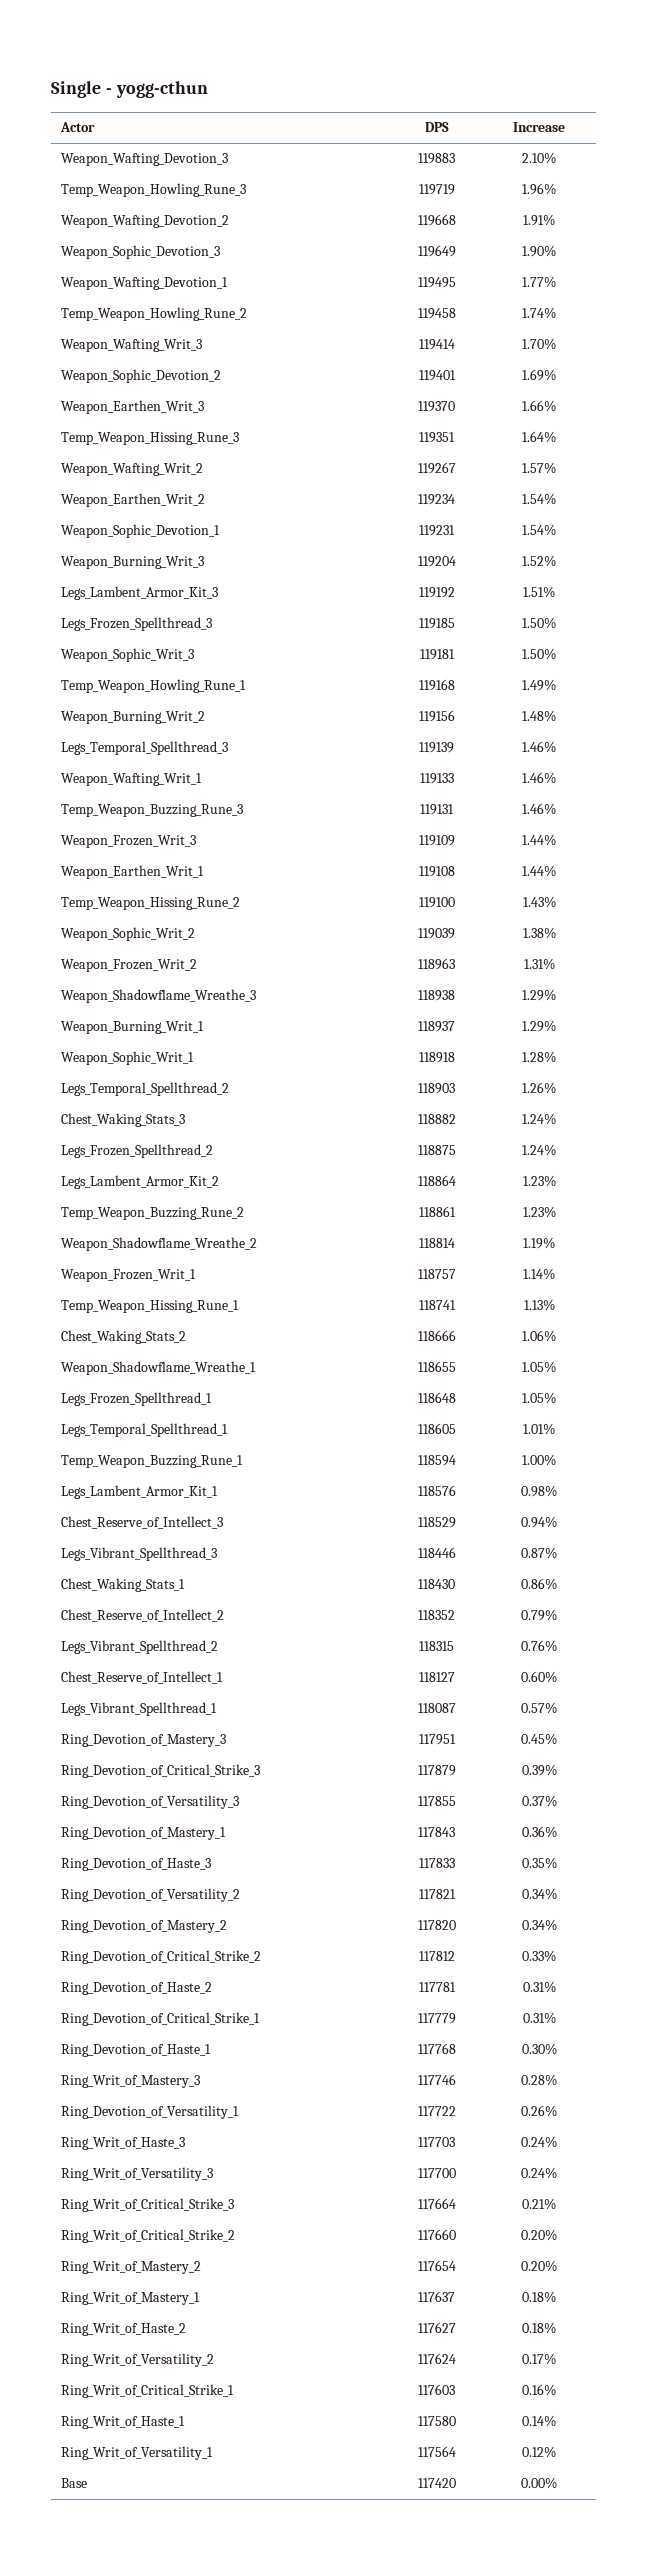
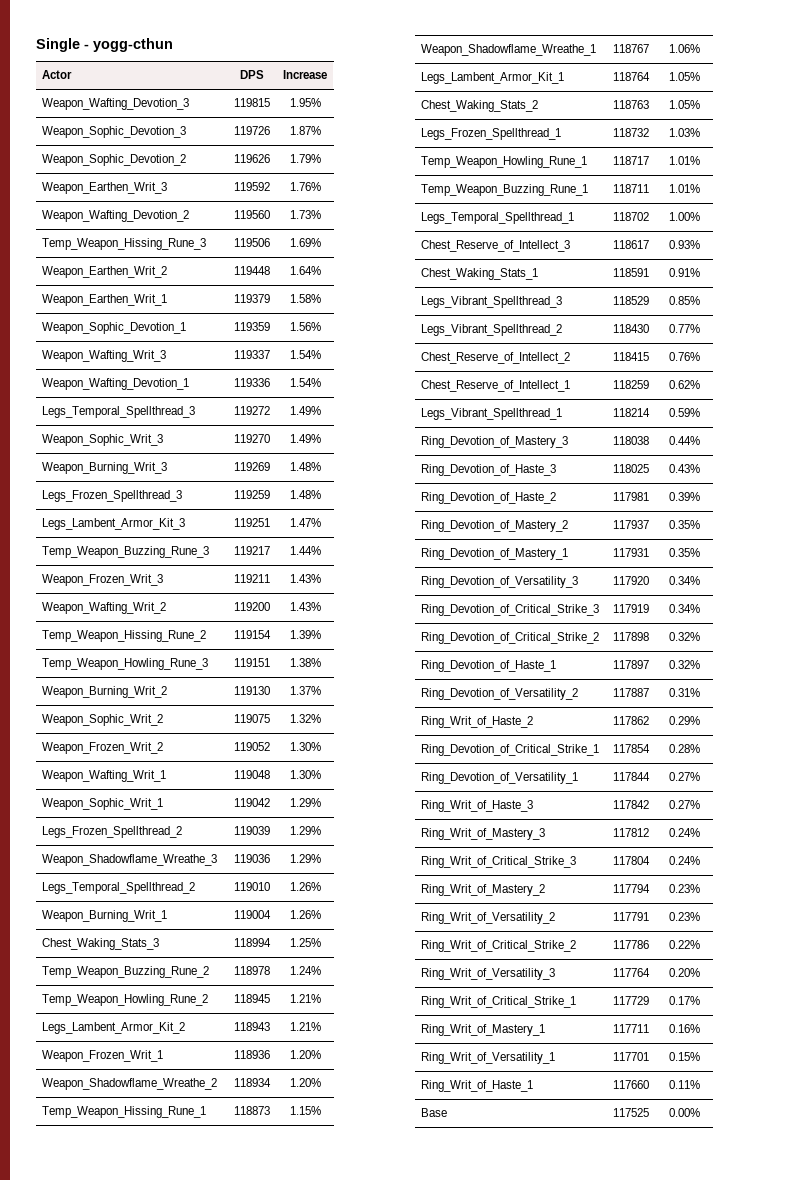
- Weapon_Wafting_Devotion_3 | 119883 | 2.10%
- Temp_Weapon_Howling_Rune_3 | 119719 | 1.96%
- Weapon_Wafting_Devotion_2 | 119668 | 1.91%
- Weapon_Sophic_Devotion_3 | 119649 | 1.90%
- Weapon_Wafting_Devotion_1 | 119495 | 1.77%
- Temp_Weapon_Howling_Rune_2 | 119458 | 1.74%
- Weapon_Wafting_Writ_3 | 119414 | 1.70%
- Weapon_Sophic_Devotion_2 | 119401 | 1.69%
- Weapon_Earthen_Writ_3 | 119370 | 1.66%
- Temp_Weapon_Hissing_Rune_3 | 119351 | 1.64%
- Weapon_Wafting_Writ_2 | 119267 | 1.57%
- Weapon_Earthen_Writ_2 | 119234 | 1.54%
- Weapon_Sophic_Devotion_1 | 119231 | 1.54%
- Weapon_Burning_Writ_3 | 119204 | 1.52%
- Legs_Lambent_Armor_Kit_3 | 119192 | 1.51%
- Legs_Frozen_Spellthread_3 | 119185 | 1.50%
- Weapon_Sophic_Writ_3 | 119181 | 1.50%
- Temp_Weapon_Howling_Rune_1 | 119168 | 1.49%
- Weapon_Burning_Writ_2 | 119156 | 1.48%
- Legs_Temporal_Spellthread_3 | 119139 | 1.46%
- Weapon_Wafting_Writ_1 | 119133 | 1.46%
- Temp_Weapon_Buzzing_Rune_3 | 119131 | 1.46%
- Weapon_Frozen_Writ_3 | 119109 | 1.44%
- Weapon_Earthen_Writ_1 | 119108 | 1.44%
- Temp_Weapon_Hissing_Rune_2 | 119100 | 1.43%
- Weapon_Sophic_Writ_2 | 119039 | 1.38%
- Weapon_Frozen_Writ_2 | 118963 | 1.31%
+ Weapon_Wafting_Devotion_3 | 119815 | 1.95%
+ Weapon_Sophic_Devotion_3 | 119726 | 1.87%
+ Weapon_Sophic_Devotion_2 | 119626 | 1.79%
+ Weapon_Earthen_Writ_3 | 119592 | 1.76%
+ Weapon_Wafting_Devotion_2 | 119560 | 1.73%
+ Temp_Weapon_Hissing_Rune_3 | 119506 | 1.69%
+ Weapon_Earthen_Writ_2 | 119448 | 1.64%
+ Weapon_Earthen_Writ_1 | 119379 | 1.58%
+ Weapon_Sophic_Devotion_1 | 119359 | 1.56%
+ Weapon_Wafting_Writ_3 | 119337 | 1.54%
+ Weapon_Wafting_Devotion_1 | 119336 | 1.54%
+ Legs_Temporal_Spellthread_3 | 119272 | 1.49%
+ Weapon_Sophic_Writ_3 | 119270 | 1.49%
+ Weapon_Burning_Writ_3 | 119269 | 1.48%
+ Legs_Frozen_Spellthread_3 | 119259 | 1.48%
+ Legs_Lambent_Armor_Kit_3 | 119251 | 1.47%
+ Temp_Weapon_Buzzing_Rune_3 | 119217 | 1.44%
+ Weapon_Frozen_Writ_3 | 119211 | 1.43%
+ Weapon_Wafting_Writ_2 | 119200 | 1.43%
+ Temp_Weapon_Hissing_Rune_2 | 119154 | 1.39%
+ Temp_Weapon_Howling_Rune_3 | 119151 | 1.38%
+ Weapon_Burning_Writ_2 | 119130 | 1.37%
+ Weapon_Sophic_Writ_2 | 119075 | 1.32%
+ Weapon_Frozen_Writ_2 | 119052 | 1.30%
+ Weapon_Wafting_Writ_1 | 119048 | 1.30%
+ Weapon_Sophic_Writ_1 | 119042 | 1.29%
+ Legs_Frozen_Spellthread_2 | 119039 | 1.29%
- Weapon_Shadowflame_Wreathe_3 | 118938 | 1.29%
- Weapon_Burning_Writ_1 | 118937 | 1.29%
- Weapon_Sophic_Writ_1 | 118918 | 1.28%
- Legs_Temporal_Spellthread_2 | 118903 | 1.26%
- Chest_Waking_Stats_3 | 118882 | 1.24%
- Legs_Frozen_Spellthread_2 | 118875 | 1.24%
- Legs_Lambent_Armor_Kit_2 | 118864 | 1.23%
- Temp_Weapon_Buzzing_Rune_2 | 118861 | 1.23%
- Weapon_Shadowflame_Wreathe_2 | 118814 | 1.19%
- Weapon_Frozen_Writ_1 | 118757 | 1.14%
- Temp_Weapon_Hissing_Rune_1 | 118741 | 1.13%
- Chest_Waking_Stats_2 | 118666 | 1.06%
- Weapon_Shadowflame_Wreathe_1 | 118655 | 1.05%
- Legs_Frozen_Spellthread_1 | 118648 | 1.05%
- Legs_Temporal_Spellthread_1 | 118605 | 1.01%
- Temp_Weapon_Buzzing_Rune_1 | 118594 | 1.00%
- Legs_Lambent_Armor_Kit_1 | 118576 | 0.98%
- Chest_Reserve_of_Intellect_3 | 118529 | 0.94%
- Legs_Vibrant_Spellthread_3 | 118446 | 0.87%
- Chest_Waking_Stats_1 | 118430 | 0.86%
+ Weapon_Shadowflame_Wreathe_3 | 119036 | 1.29%
+ Legs_Temporal_Spellthread_2 | 119010 | 1.26%
+ Weapon_Burning_Writ_1 | 119004 | 1.26%
+ Chest_Waking_Stats_3 | 118994 | 1.25%
+ Temp_Weapon_Buzzing_Rune_2 | 118978 | 1.24%
+ Temp_Weapon_Howling_Rune_2 | 118945 | 1.21%
+ Legs_Lambent_Armor_Kit_2 | 118943 | 1.21%
+ Weapon_Frozen_Writ_1 | 118936 | 1.20%
+ Weapon_Shadowflame_Wreathe_2 | 118934 | 1.20%
+ Temp_Weapon_Hissing_Rune_1 | 118873 | 1.15%
+ Weapon_Shadowflame_Wreathe_1 | 118767 | 1.06%
+ Legs_Lambent_Armor_Kit_1 | 118764 | 1.05%
+ Chest_Waking_Stats_2 | 118763 | 1.05%
+ Legs_Frozen_Spellthread_1 | 118732 | 1.03%
+ Temp_Weapon_Howling_Rune_1 | 118717 | 1.01%
+ Temp_Weapon_Buzzing_Rune_1 | 118711 | 1.01%
+ Legs_Temporal_Spellthread_1 | 118702 | 1.00%
+ Chest_Reserve_of_Intellect_3 | 118617 | 0.93%
+ Chest_Waking_Stats_1 | 118591 | 0.91%
+ Legs_Vibrant_Spellthread_3 | 118529 | 0.85%
+ Legs_Vibrant_Spellthread_2 | 118430 | 0.77%
- Chest_Reserve_of_Intellect_2 | 118352 | 0.79%
- Legs_Vibrant_Spellthread_2 | 118315 | 0.76%
+ Chest_Reserve_of_Intellect_2 | 118415 | 0.76%
- Chest_Reserve_of_Intellect_1 | 118127 | 0.60%
+ Chest_Reserve_of_Intellect_1 | 118259 | 0.62%
- Legs_Vibrant_Spellthread_1 | 118087 | 0.57%
+ Legs_Vibrant_Spellthread_1 | 118214 | 0.59%
- Ring_Devotion_of_Mastery_3 | 117951 | 0.45%
- Ring_Devotion_of_Critical_Strike_3 | 117879 | 0.39%
- Ring_Devotion_of_Versatility_3 | 117855 | 0.37%
- Ring_Devotion_of_Mastery_1 | 117843 | 0.36%
- Ring_Devotion_of_Haste_3 | 117833 | 0.35%
- Ring_Devotion_of_Versatility_2 | 117821 | 0.34%
- Ring_Devotion_of_Mastery_2 | 117820 | 0.34%
- Ring_Devotion_of_Critical_Strike_2 | 117812 | 0.33%
- Ring_Devotion_of_Haste_2 | 117781 | 0.31%
- Ring_Devotion_of_Critical_Strike_1 | 117779 | 0.31%
- Ring_Devotion_of_Haste_1 | 117768 | 0.30%
- Ring_Writ_of_Mastery_3 | 117746 | 0.28%
+ Ring_Devotion_of_Mastery_3 | 118038 | 0.44%
+ Ring_Devotion_of_Haste_3 | 118025 | 0.43%
+ Ring_Devotion_of_Haste_2 | 117981 | 0.39%
+ Ring_Devotion_of_Mastery_2 | 117937 | 0.35%
+ Ring_Devotion_of_Mastery_1 | 117931 | 0.35%
+ Ring_Devotion_of_Versatility_3 | 117920 | 0.34%
+ Ring_Devotion_of_Critical_Strike_3 | 117919 | 0.34%
+ Ring_Devotion_of_Critical_Strike_2 | 117898 | 0.32%
+ Ring_Devotion_of_Haste_1 | 117897 | 0.32%
+ Ring_Devotion_of_Versatility_2 | 117887 | 0.31%
+ Ring_Writ_of_Haste_2 | 117862 | 0.29%
+ Ring_Devotion_of_Critical_Strike_1 | 117854 | 0.28%
- Ring_Devotion_of_Versatility_1 | 117722 | 0.26%
+ Ring_Devotion_of_Versatility_1 | 117844 | 0.27%
- Ring_Writ_of_Haste_3 | 117703 | 0.24%
- Ring_Writ_of_Versatility_3 | 117700 | 0.24%
- Ring_Writ_of_Critical_Strike_3 | 117664 | 0.21%
- Ring_Writ_of_Critical_Strike_2 | 117660 | 0.20%
- Ring_Writ_of_Mastery_2 | 117654 | 0.20%
- Ring_Writ_of_Mastery_1 | 117637 | 0.18%
- Ring_Writ_of_Haste_2 | 117627 | 0.18%
- Ring_Writ_of_Versatility_2 | 117624 | 0.17%
- Ring_Writ_of_Critical_Strike_1 | 117603 | 0.16%
- Ring_Writ_of_Haste_1 | 117580 | 0.14%
- Ring_Writ_of_Versatility_1 | 117564 | 0.12%
+ Ring_Writ_of_Haste_3 | 117842 | 0.27%
+ Ring_Writ_of_Mastery_3 | 117812 | 0.24%
+ Ring_Writ_of_Critical_Strike_3 | 117804 | 0.24%
+ Ring_Writ_of_Mastery_2 | 117794 | 0.23%
+ Ring_Writ_of_Versatility_2 | 117791 | 0.23%
+ Ring_Writ_of_Critical_Strike_2 | 117786 | 0.22%
+ Ring_Writ_of_Versatility_3 | 117764 | 0.20%
+ Ring_Writ_of_Critical_Strike_1 | 117729 | 0.17%
+ Ring_Writ_of_Mastery_1 | 117711 | 0.16%
+ Ring_Writ_of_Versatility_1 | 117701 | 0.15%
+ Ring_Writ_of_Haste_1 | 117660 | 0.11%
- Base | 117420 | 0.00%
+ Base | 117525 | 0.00%

